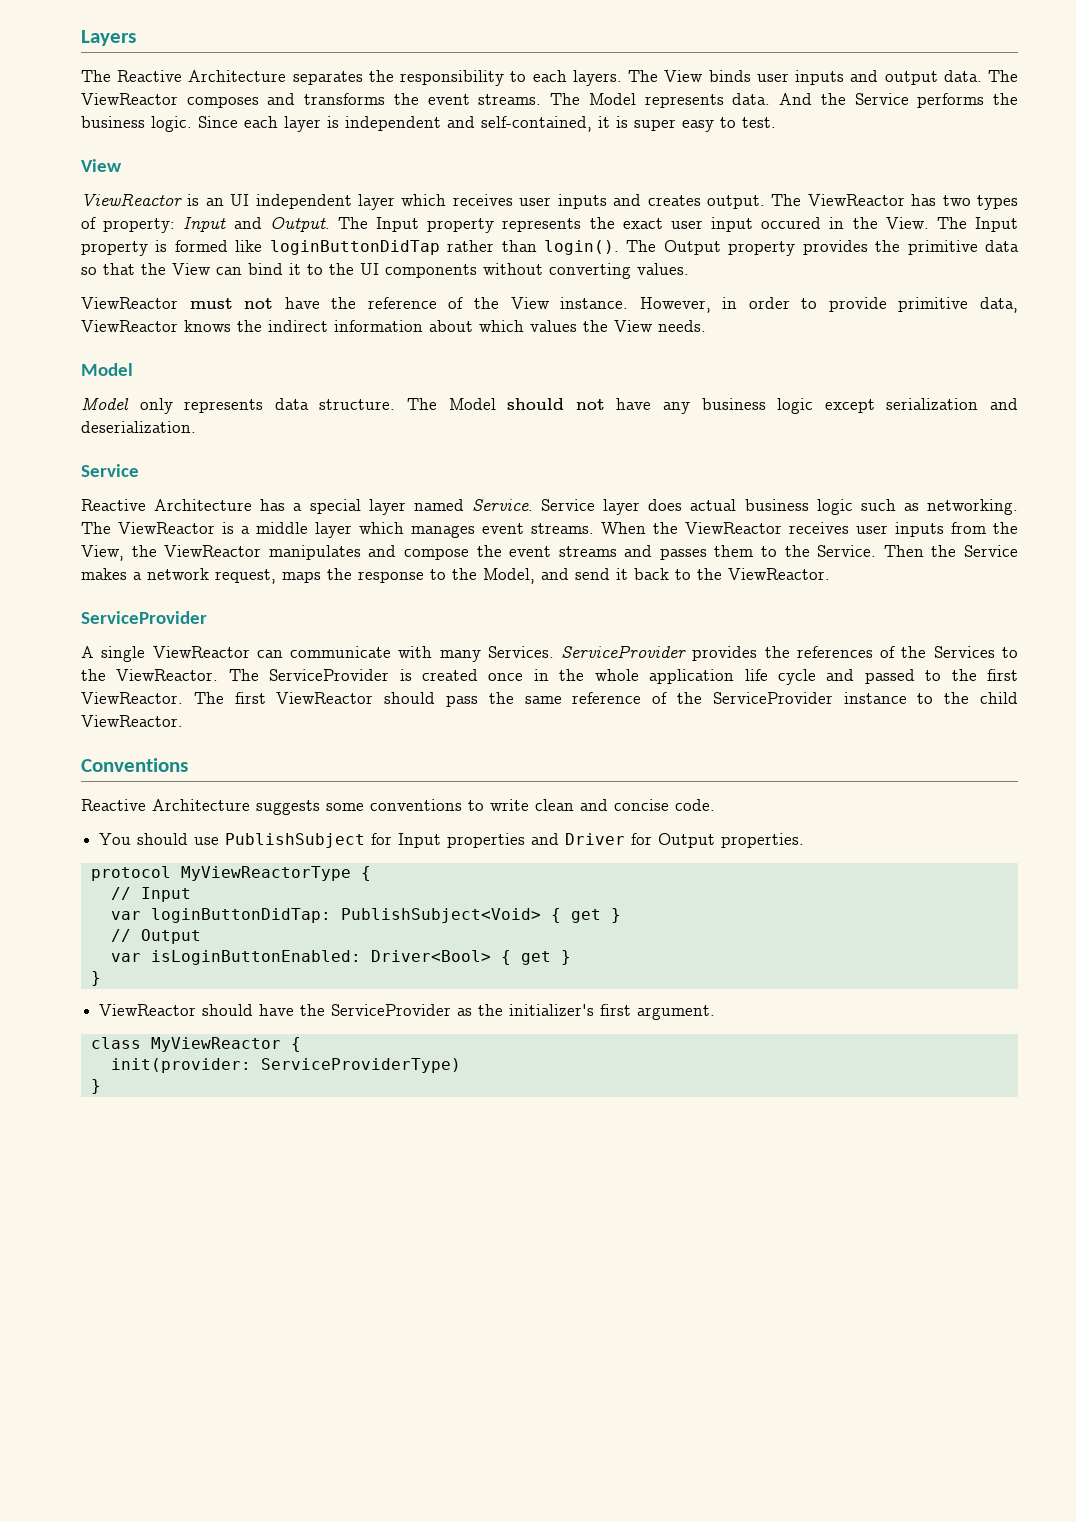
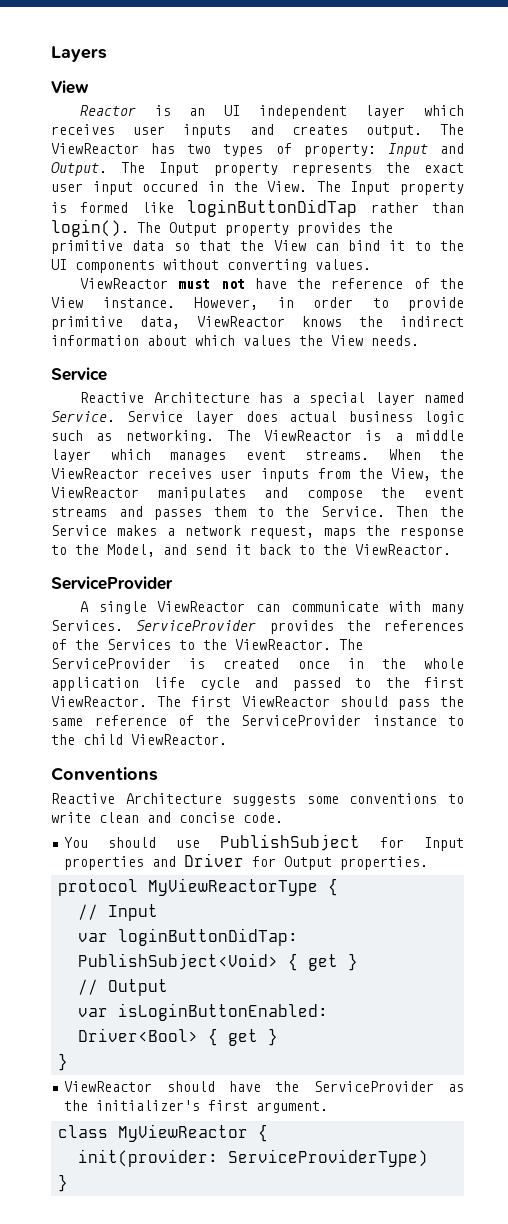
- The Reactive Architecture separates the responsibility to each layers. The View binds user inputs and output data. The ViewReactor composes and transforms the event streams. The Model represents data. And the Service performs the business logic. Since each layer is independent and self-contained, it is super easy to test.
- ViewReactor is an UI independent layer which receives user inputs and creates output.
+ Reactor is an UI independent layer which receives user inputs and creates output.
  However, in order to provide primitive data, ViewReactor knows the indirect information about which values the View needs.
- Model
- Model only represents data structure. The Model should not have any business logic except serialization and deserialization.

